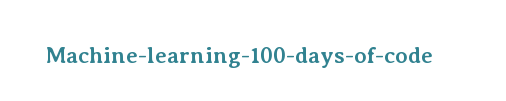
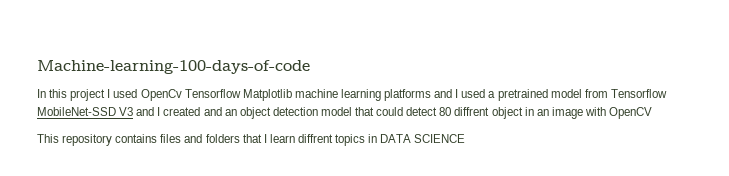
+ In this project I used OpenCv Tensorflow Matplotlib machine learning platforms and I used a pretrained model from Tensorflow MobileNet-SSD V3 and I created and an object detection model that could detect 80 diffrent object in an image with OpenCV
+ This repository contains files and folders that I learn diffrent topics in DATA SCIENCE

